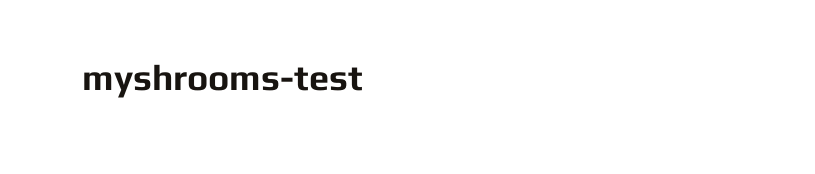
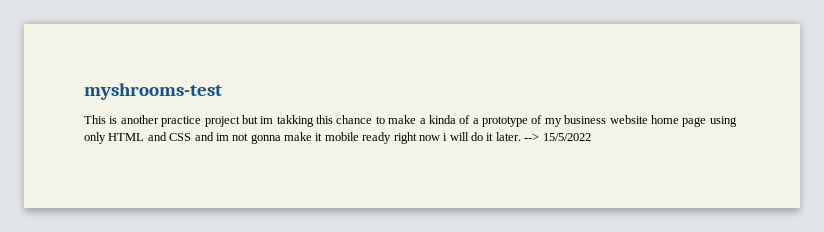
+ This is another practice project but im takking this chance to make a kinda of a prototype of my business website home page using only HTML and CSS and im not gonna make it mobile ready right now i will do it later. --> 15/5/2022

